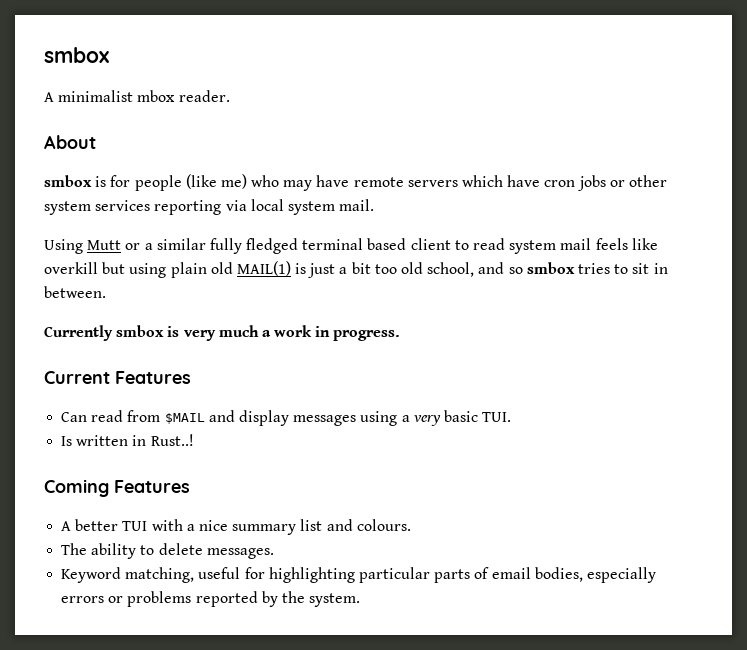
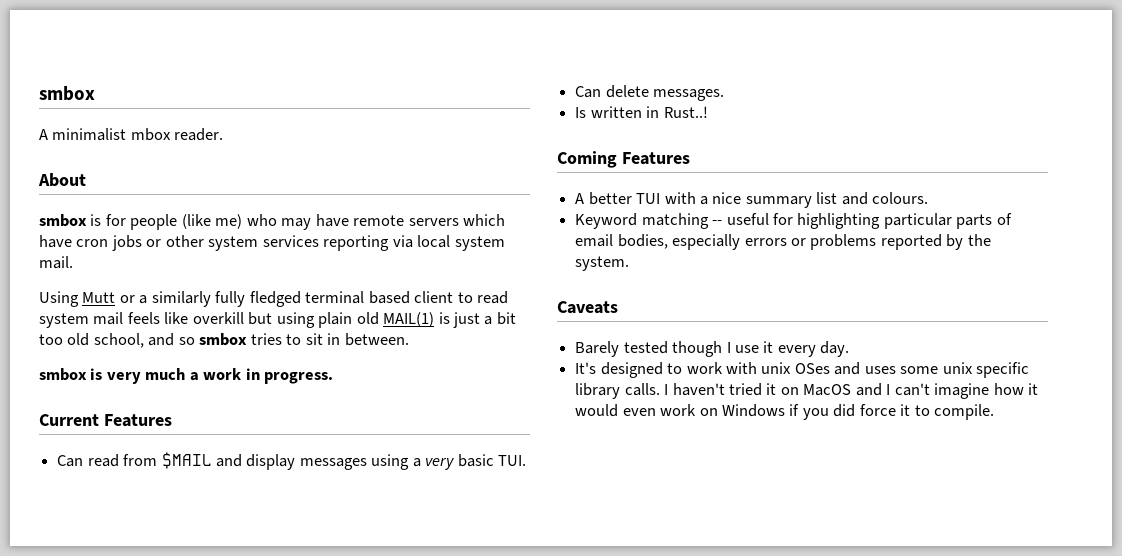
- Using Mutt or a similar fully fledged terminal based client to read system mail feels like overkill but using plain old MAIL(1) is just a bit too old school, and so smbox tries to sit in between.
+ Using Mutt or a similarly fully fledged terminal based client to read system mail feels like overkill but using plain old MAIL(1) is just a bit too old school, and so smbox tries to sit in between.
- Currently smbox is very much a work in progress.
+ smbox is very much a work in progress.
+ Can delete messages.
- The ability to delete messages.
- Keyword matching, useful for highlighting particular parts of email bodies, especially errors or problems reported by the system.
+ Keyword matching -- useful for highlighting particular parts of email bodies, especially errors or problems reported by the system.
+ Caveats
+ Barely tested though I use it every day.
+ It's designed to work with unix OSes and uses some unix specific library calls. I haven't tried it on MacOS and I can't imagine how it would even work on Windows if you did force it to compile.

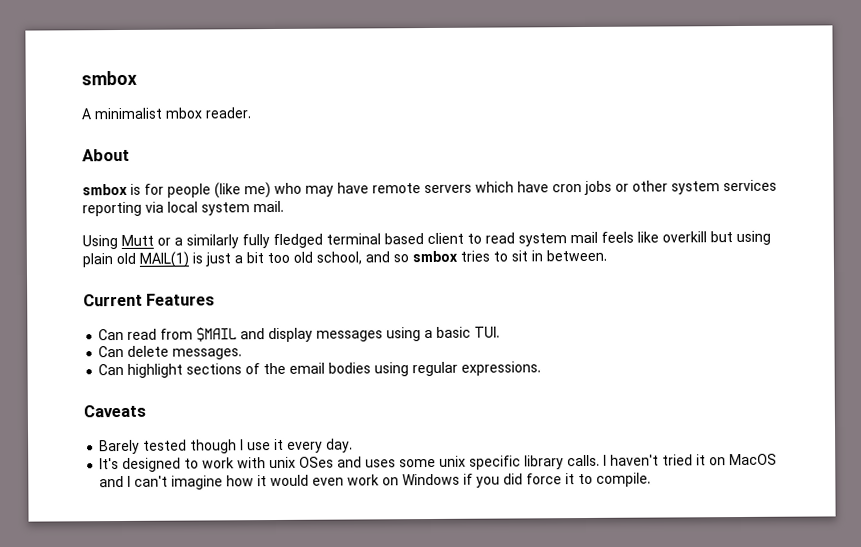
- smbox is very much a work in progress.
- Can read from $MAIL and display messages using a very basic TUI.
+ Can read from $MAIL and display messages using a basic TUI.
- Is written in Rust..!
- Coming Features
- A better TUI with a nice summary list and colours.
- Keyword matching -- useful for highlighting particular parts of email bodies, especially errors or problems reported by the system.
+ Can highlight sections of the email bodies using regular expressions.

